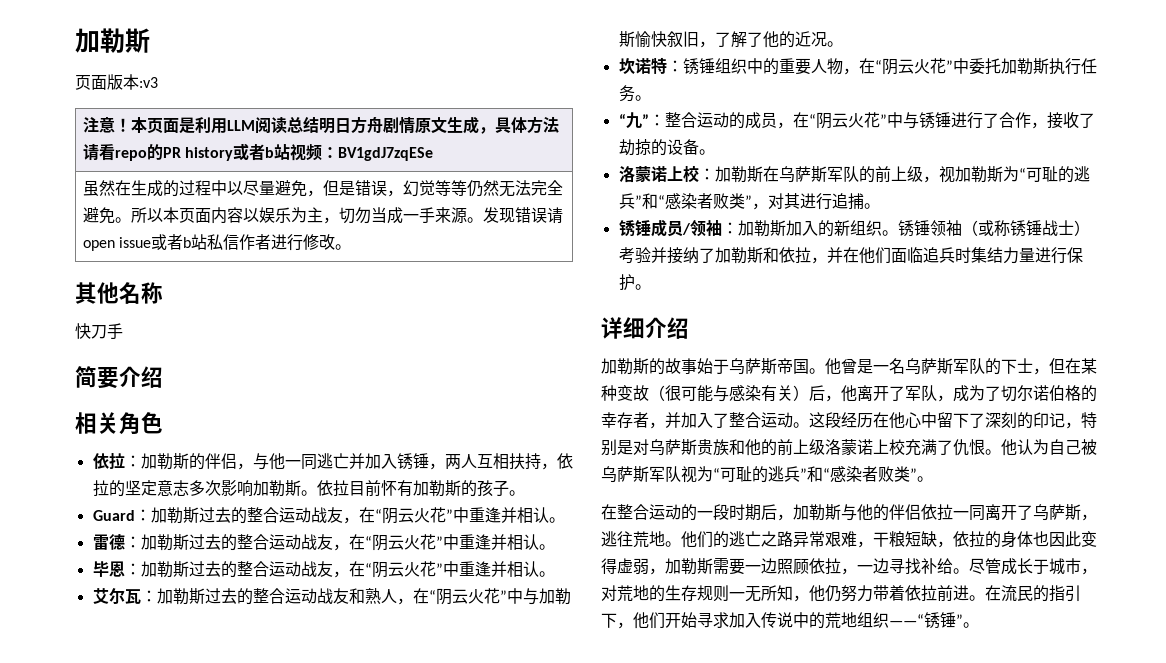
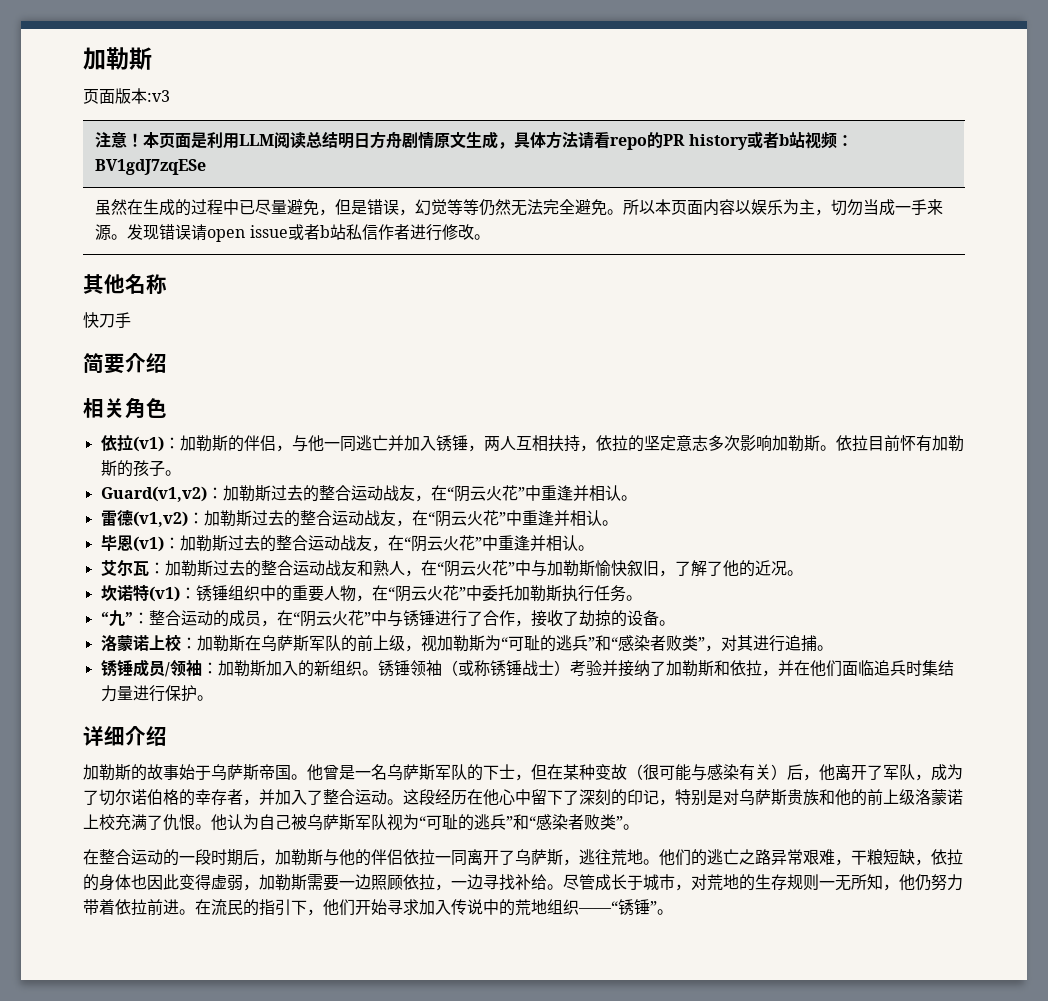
- 虽然在生成的过程中以尽量避免，但是错误，幻觉等等仍然无法完全避免。所以本页面内容以娱乐为主，切勿当成一手来源。发现错误请open issue或者b站私信作者进行修改。
+ 虽然在生成的过程中已尽量避免，但是错误，幻觉等等仍然无法完全避免。所以本页面内容以娱乐为主，切勿当成一手来源。发现错误请open issue或者b站私信作者进行修改。
- 依拉：加勒斯的伴侣，与他一同逃亡并加入锈锤，两人互相扶持，依拉的坚定意志多次影响加勒斯。
+ 依拉(v1)：加勒斯的伴侣，与他一同逃亡并加入锈锤，两人互相扶持，依拉的坚定意志多次影响加勒斯。
- Guard：加勒斯过去的整合运动战友，在“阴云火花”中重逢并相认。
+ Guard(v1,v2)：加勒斯过去的整合运动战友，在“阴云火花”中重逢并相认。
- 雷德：加勒斯过去的整合运动战友，在“阴云火花”中重逢并相认。
+ 雷德(v1,v2)：加勒斯过去的整合运动战友，在“阴云火花”中重逢并相认。
- 毕恩：加勒斯过去的整合运动战友，在“阴云火花”中重逢并相认。
+ 毕恩(v1)：加勒斯过去的整合运动战友，在“阴云火花”中重逢并相认。
- 坎诺特：锈锤组织中的重要人物，在“阴云火花”中委托加勒斯执行任务。
+ 坎诺特(v1)：锈锤组织中的重要人物，在“阴云火花”中委托加勒斯执行任务。

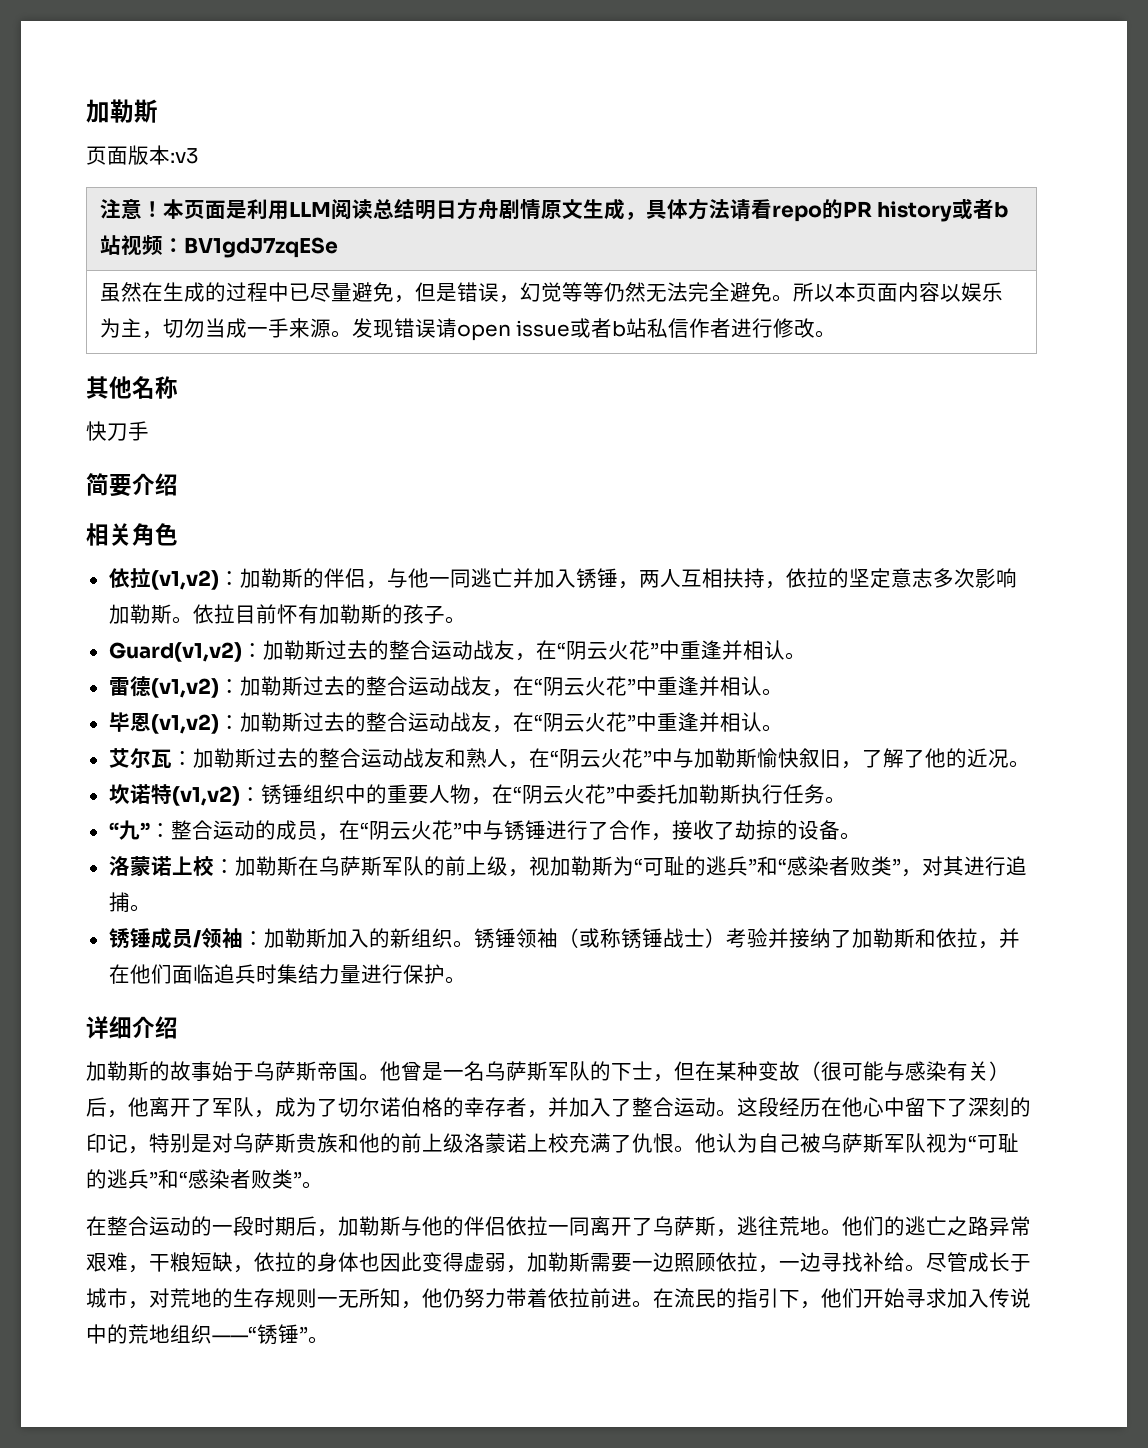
- 依拉(v1)：加勒斯的伴侣，与他一同逃亡并加入锈锤，两人互相扶持，依拉的坚定意志多次影响加勒斯。
+ 依拉(v1,v2)：加勒斯的伴侣，与他一同逃亡并加入锈锤，两人互相扶持，依拉的坚定意志多次影响加勒斯。
- 毕恩(v1)：加勒斯过去的整合运动战友，在“阴云火花”中重逢并相认。
+ 毕恩(v1,v2)：加勒斯过去的整合运动战友，在“阴云火花”中重逢并相认。
- 坎诺特(v1)：锈锤组织中的重要人物，在“阴云火花”中委托加勒斯执行任务。
+ 坎诺特(v1,v2)：锈锤组织中的重要人物，在“阴云火花”中委托加勒斯执行任务。

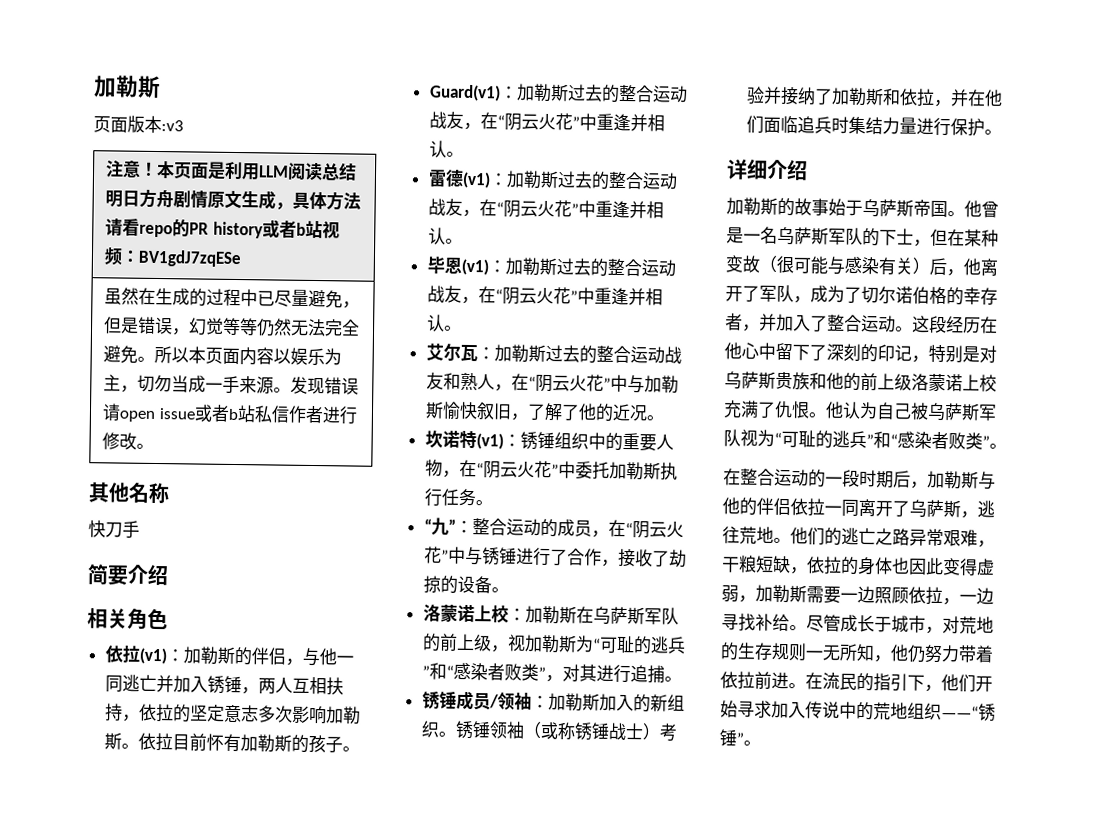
- 依拉(v1,v2)：加勒斯的伴侣，与他一同逃亡并加入锈锤，两人互相扶持，依拉的坚定意志多次影响加勒斯。
+ 依拉(v1)：加勒斯的伴侣，与他一同逃亡并加入锈锤，两人互相扶持，依拉的坚定意志多次影响加勒斯。
- Guard(v1,v2)：加勒斯过去的整合运动战友，在“阴云火花”中重逢并相认。
+ Guard(v1)：加勒斯过去的整合运动战友，在“阴云火花”中重逢并相认。
- 雷德(v1,v2)：加勒斯过去的整合运动战友，在“阴云火花”中重逢并相认。
+ 雷德(v1)：加勒斯过去的整合运动战友，在“阴云火花”中重逢并相认。
- 毕恩(v1,v2)：加勒斯过去的整合运动战友，在“阴云火花”中重逢并相认。
+ 毕恩(v1)：加勒斯过去的整合运动战友，在“阴云火花”中重逢并相认。
- 坎诺特(v1,v2)：锈锤组织中的重要人物，在“阴云火花”中委托加勒斯执行任务。
+ 坎诺特(v1)：锈锤组织中的重要人物，在“阴云火花”中委托加勒斯执行任务。

